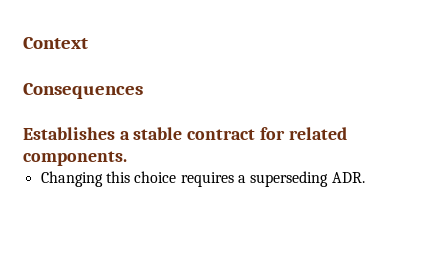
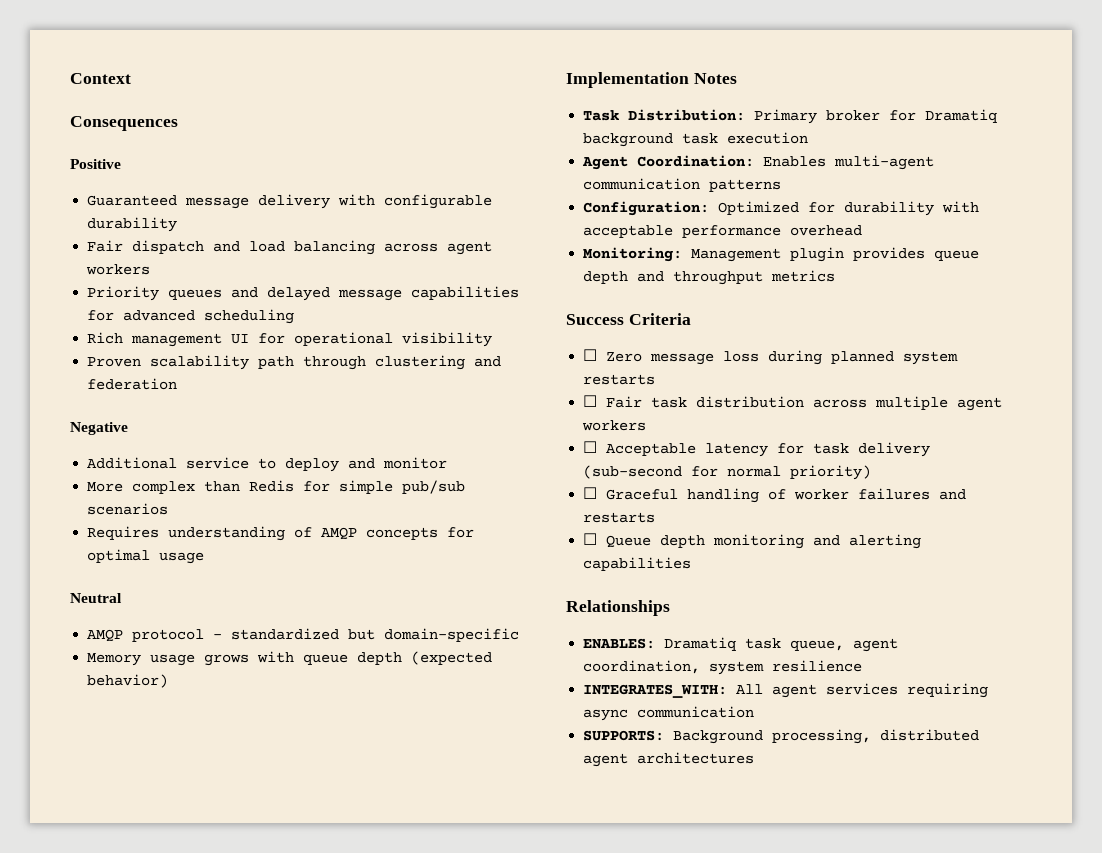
- Establishes a stable contract for related components.
- Changing this choice requires a superseding ADR.
+ Positive
+ Guaranteed message delivery with configurable durability
+ Fair dispatch and load balancing across agent workers
+ Priority queues and delayed message capabilities for advanced scheduling
+ Rich management UI for operational visibility
+ Proven scalability path through clustering and federation
+ Negative
+ Additional service to deploy and monitor
+ More complex than Redis for simple pub/sub scenarios
+ Requires understanding of AMQP concepts for optimal usage
+ Neutral
+ AMQP protocol - standardized but domain-specific
+ Memory usage grows with queue depth (expected behavior)
+ Implementation Notes
+ Task Distribution: Primary broker for Dramatiq background task execution
+ Agent Coordination: Enables multi-agent communication patterns
+ Configuration: Optimized for durability with acceptable performance overhead
+ Monitoring: Management plugin provides queue depth and throughput metrics
+ Success Criteria
+ ☐ Zero message loss during planned system restarts
+ ☐ Fair task distribution across multiple agent workers
+ ☐ Acceptable latency for task delivery (sub-second for normal priority)
+ ☐ Graceful handling of worker failures and restarts
+ ☐ Queue depth monitoring and alerting capabilities
+ Relationships
+ ENABLES: Dramatiq task queue, agent coordination, system resilience
+ INTEGRATES_WITH: All agent services requiring async communication
+ SUPPORTS: Background processing, distributed agent architectures

